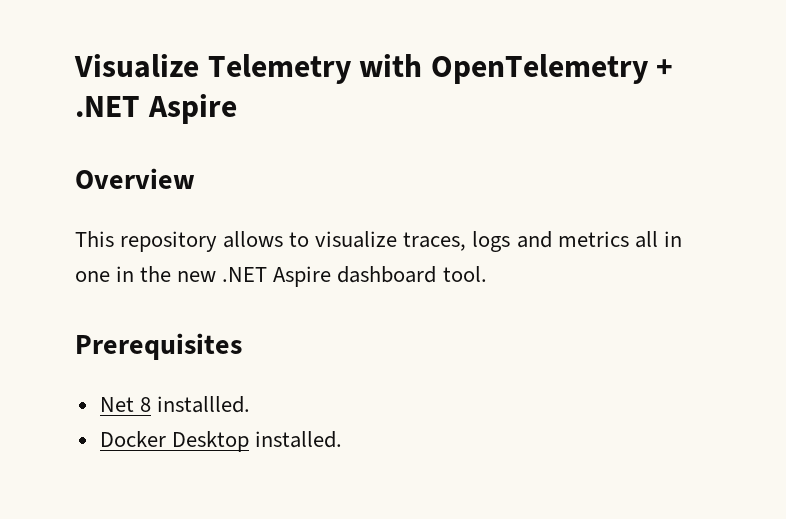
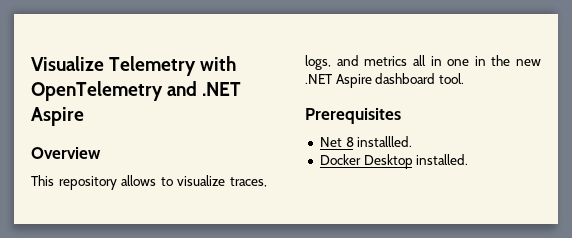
- Visualize Telemetry with OpenTelemetry + .NET Aspire
+ Visualize Telemetry with OpenTelemetry and .NET Aspire
- This repository allows to visualize traces, logs and metrics all in one in the new .NET Aspire dashboard tool.
+ This repository allows to visualize traces, logs, and metrics all in one in the new .NET Aspire dashboard tool.

